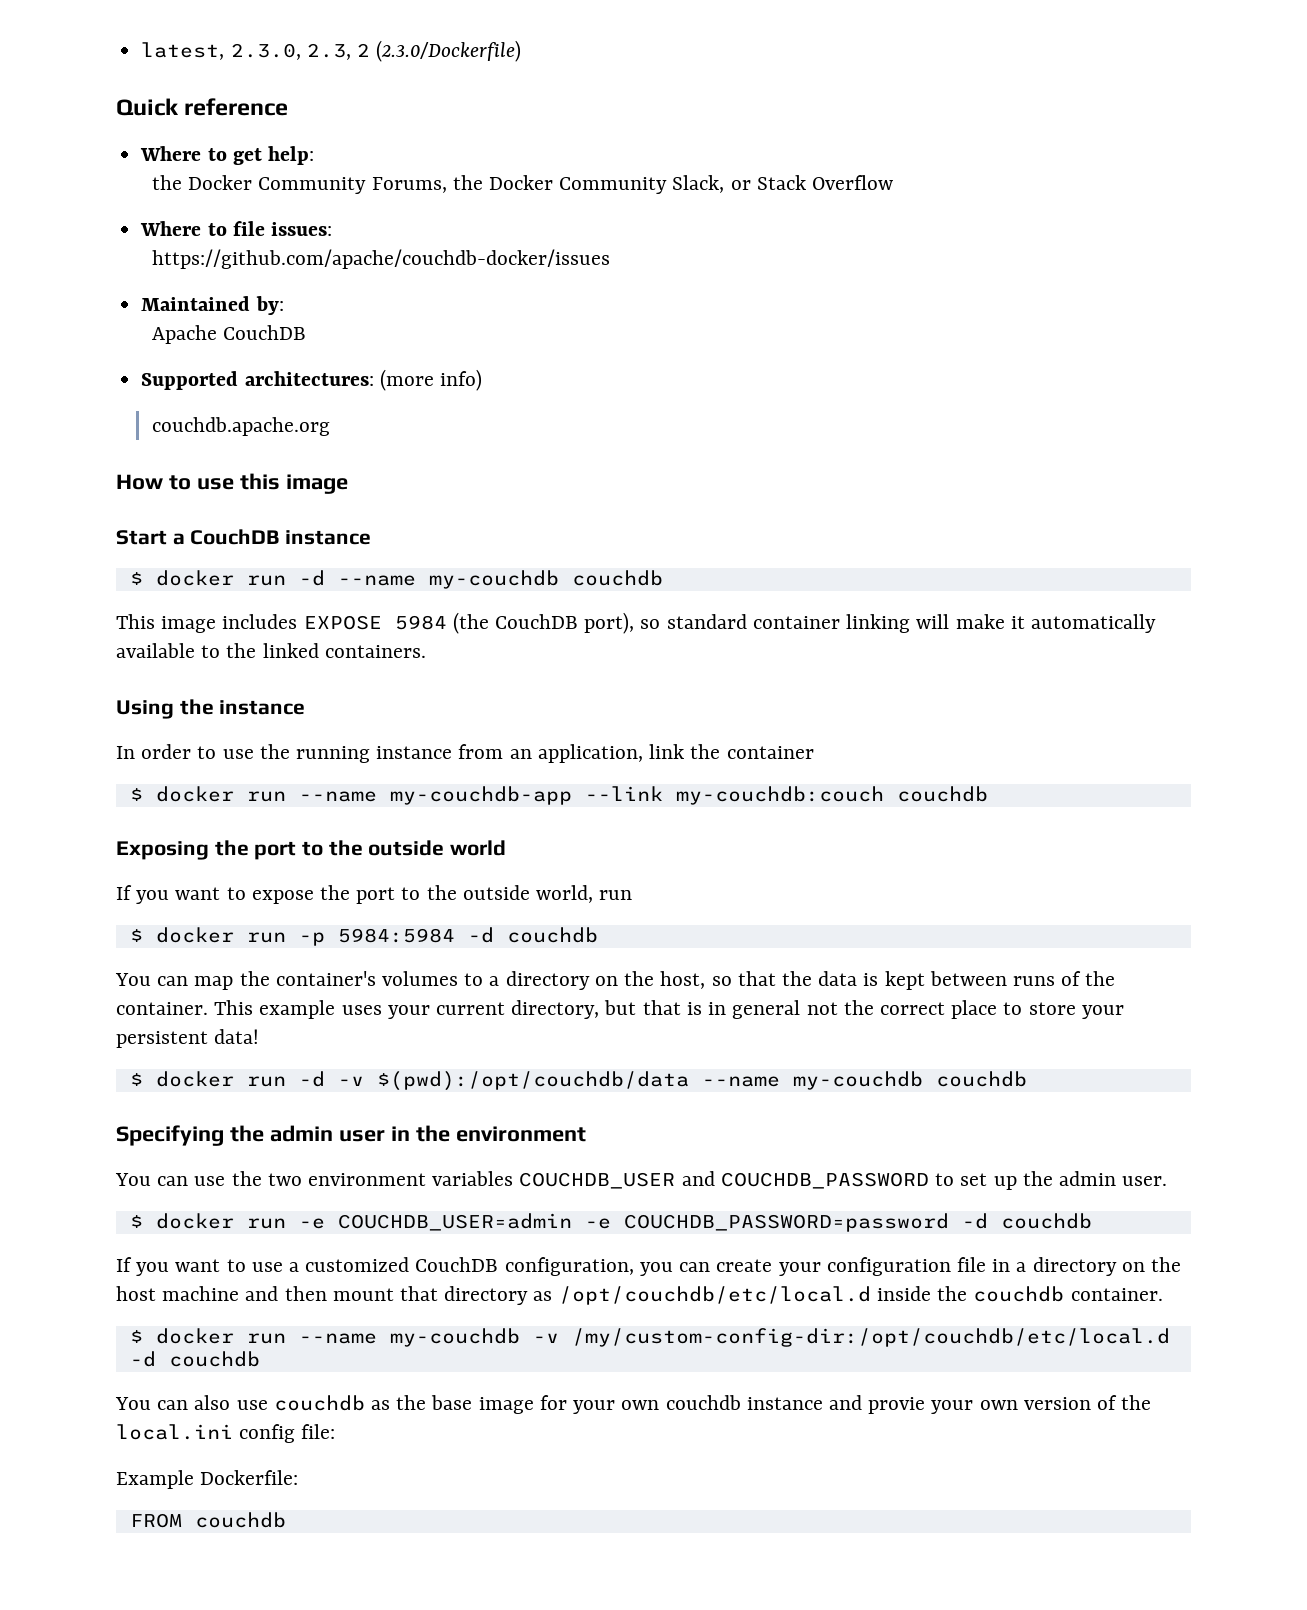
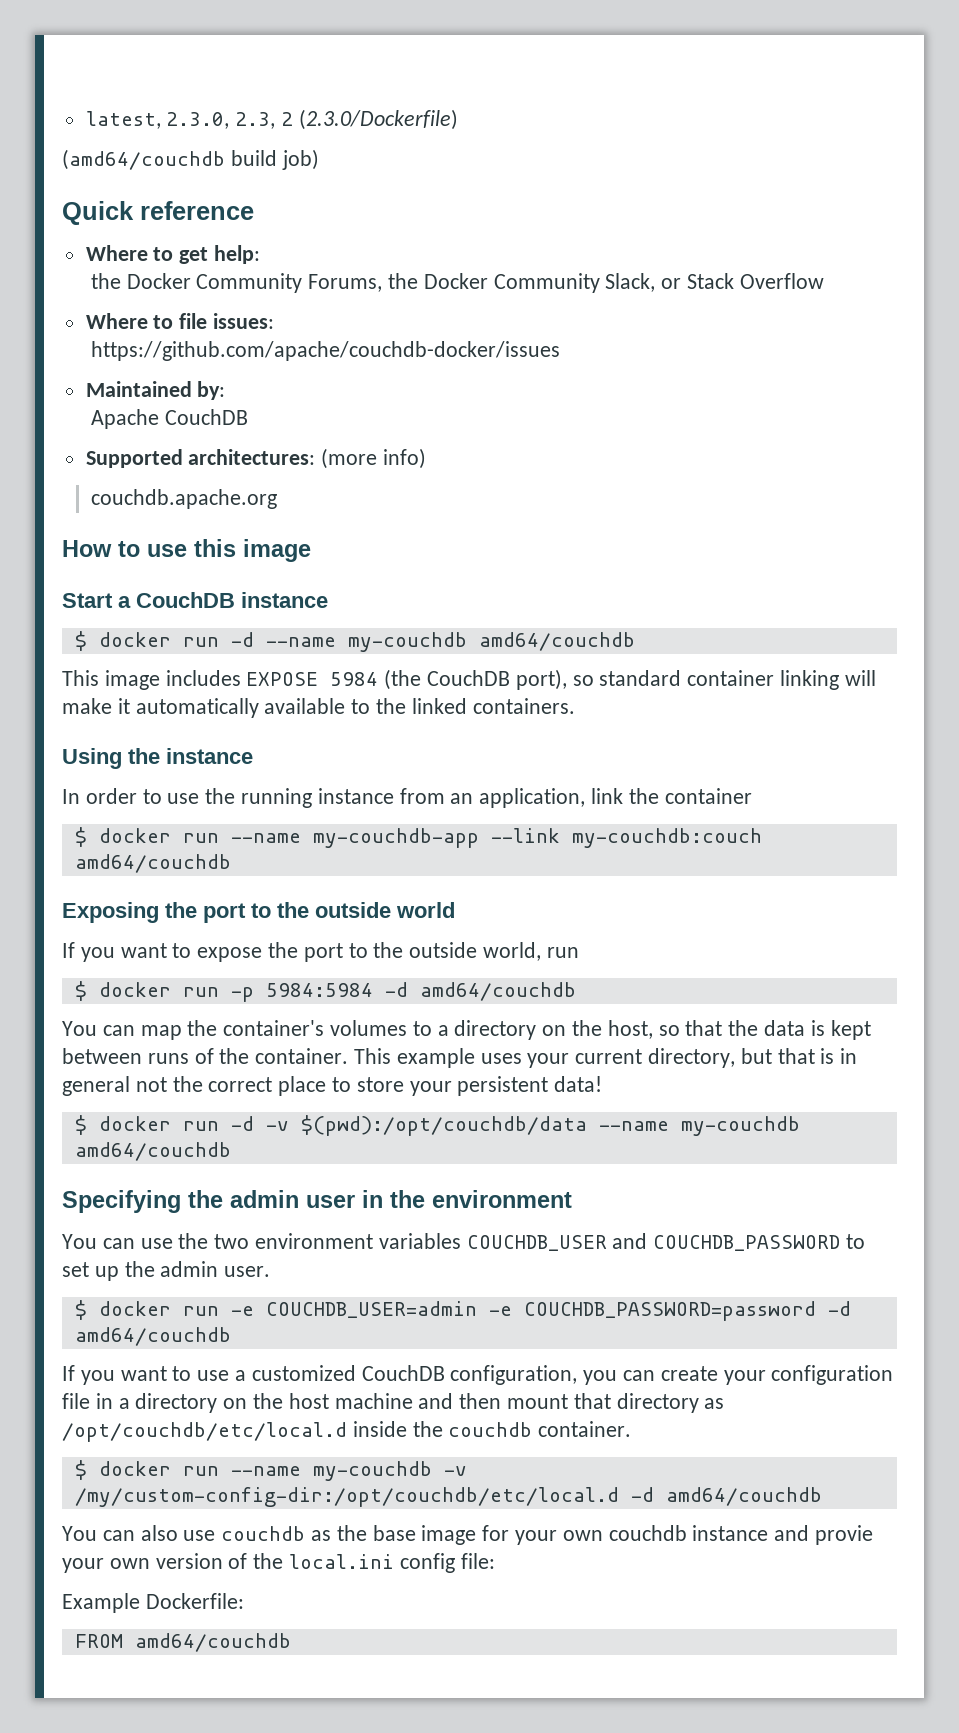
+ (amd64/couchdb build job)
- $ docker run -d --name my-couchdb couchdb
+ $ docker run -d --name my-couchdb amd64/couchdb
- $ docker run --name my-couchdb-app --link my-couchdb:couch couchdb
+ $ docker run --name my-couchdb-app --link my-couchdb:couch amd64/couchdb
- $ docker run -p 5984:5984 -d couchdb
+ $ docker run -p 5984:5984 -d amd64/couchdb
- $ docker run -d -v $(pwd):/opt/couchdb/data --name my-couchdb couchdb
+ $ docker run -d -v $(pwd):/opt/couchdb/data --name my-couchdb amd64/couchdb
- $ docker run -e COUCHDB_USER=admin -e COUCHDB_PASSWORD=password -d couchdb
+ $ docker run -e COUCHDB_USER=admin -e COUCHDB_PASSWORD=password -d amd64/couchdb
- $ docker run --name my-couchdb -v /my/custom-config-dir:/opt/couchdb/etc/local.d -d couchdb
+ $ docker run --name my-couchdb -v /my/custom-config-dir:/opt/couchdb/etc/local.d -d amd64/couchdb
- FROM couchdb
+ FROM amd64/couchdb

